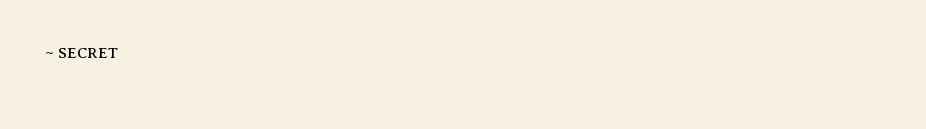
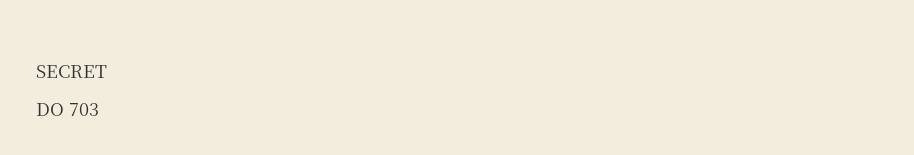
- ~ SECRET
+ SECRET
+ DO 703

